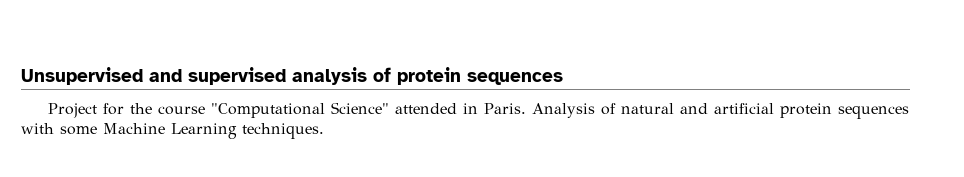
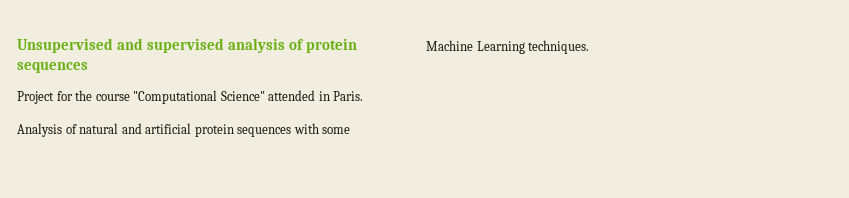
- Project for the course "Computational Science" attended in Paris. Analysis of natural and artificial protein sequences with some Machine Learning techniques.
+ Project for the course "Computational Science" attended in Paris.
+ Analysis of natural and artificial protein sequences with some Machine Learning techniques.

